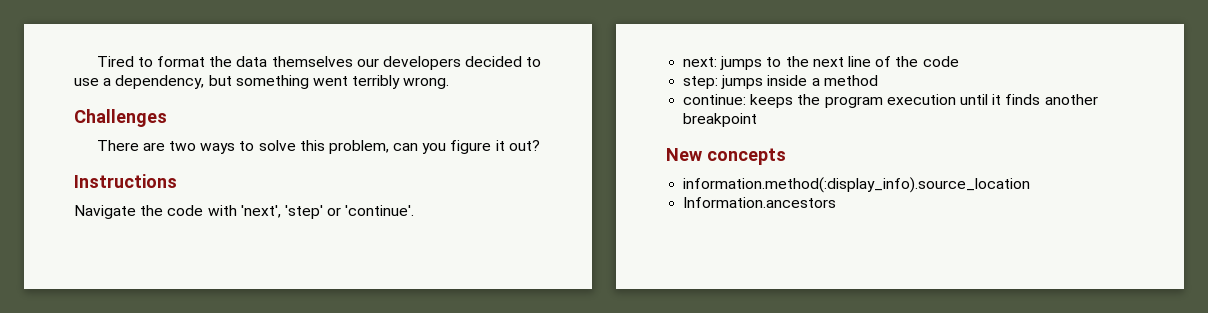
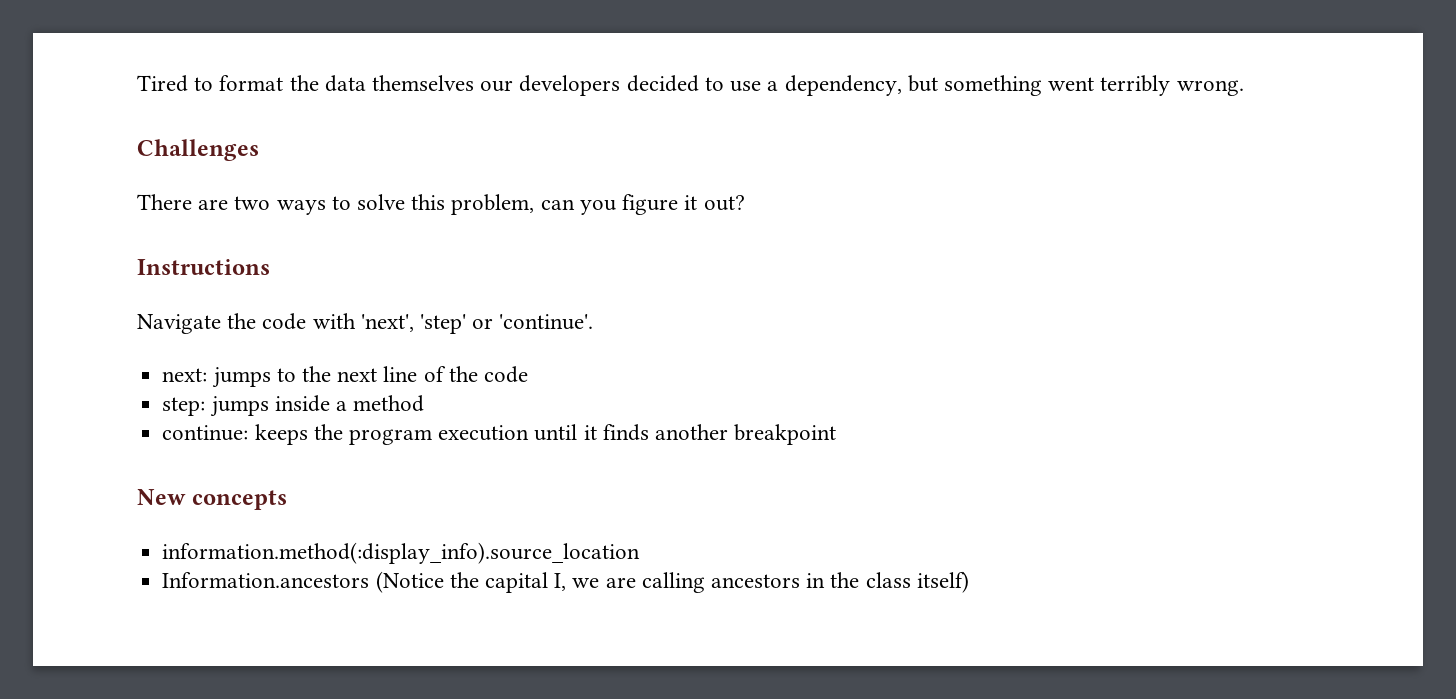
- Information.ancestors
+ Information.ancestors (Notice the capital I, we are calling ancestors in the class itself)

